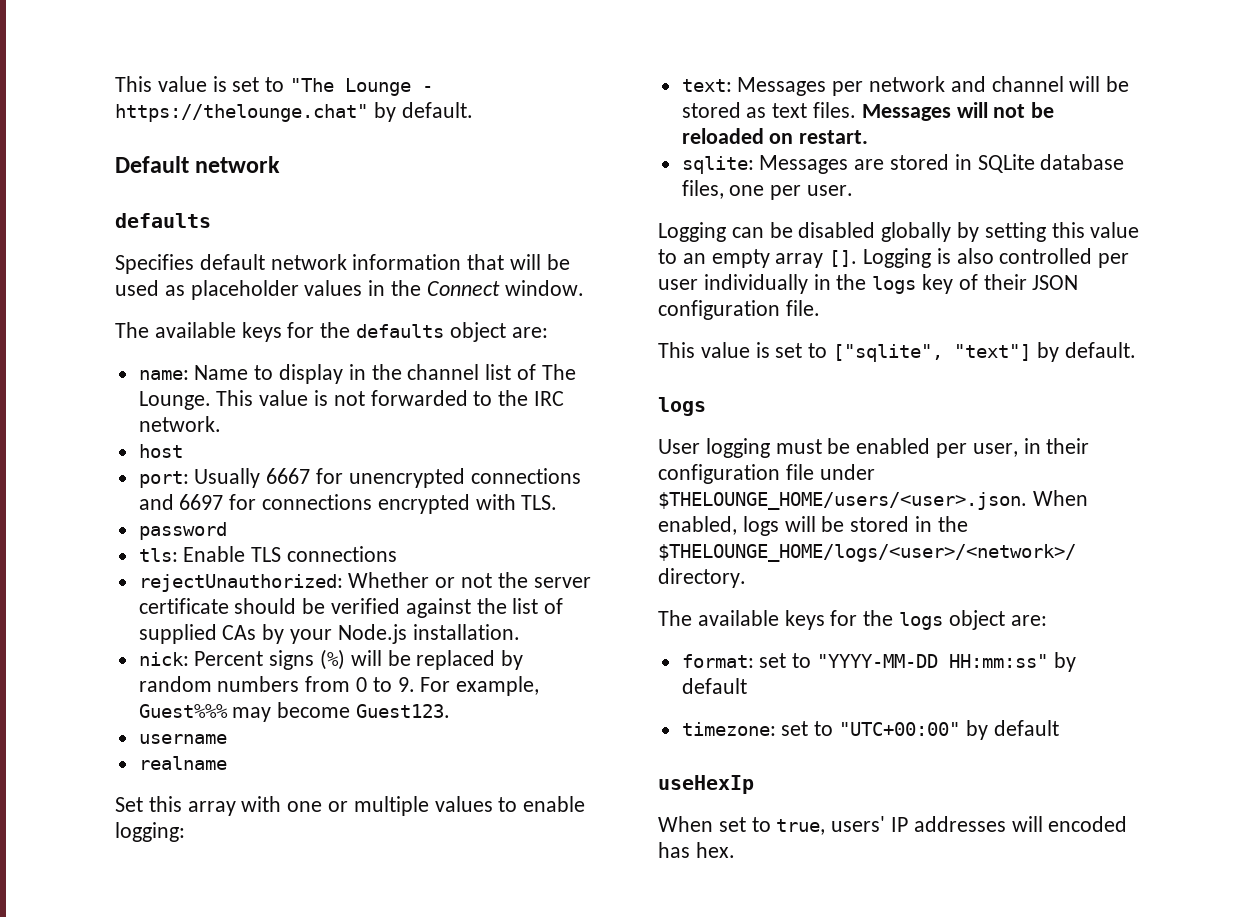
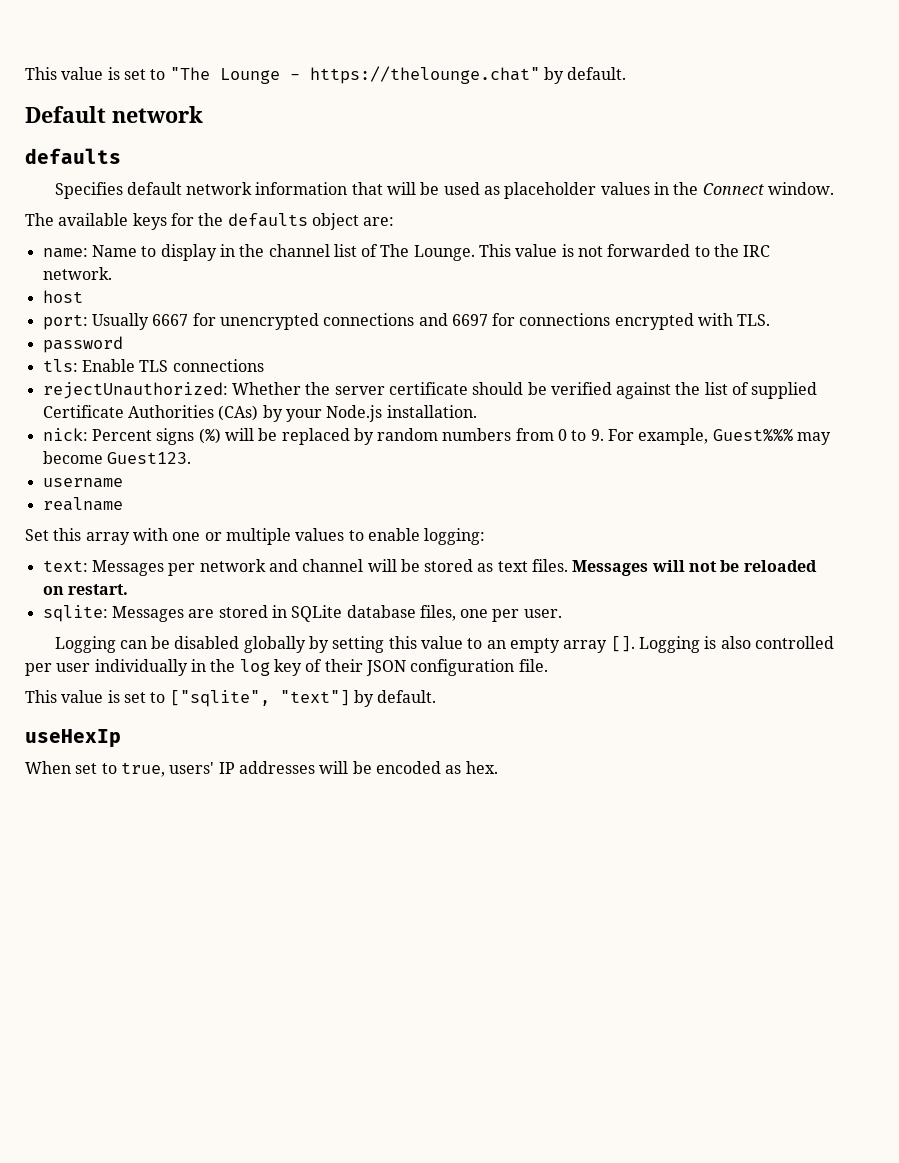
- rejectUnauthorized: Whether or not the server certificate should be verified against the list of supplied CAs by your Node.js installation.
+ rejectUnauthorized: Whether the server certificate should be verified against the list of supplied Certificate Authorities (CAs) by your Node.js installation.
- Logging is also controlled per user individually in the logs key of their JSON configuration file.
+ Logging is also controlled per user individually in the log key of their JSON configuration file.
  This value is set to ["sqlite", "text"] by default.
- logs
- User logging must be enabled per user, in their configuration file under $THELOUNGE_HOME/users/<user>.json. When enabled, logs will be stored in the $THELOUNGE_HOME/logs/<user>/<network>/ directory.
- The available keys for the logs object are:
- format: set to "YYYY-MM-DD HH:mm:ss" by default
- timezone: set to "UTC+00:00" by default
- When set to true, users' IP addresses will encoded has hex.
+ When set to true, users' IP addresses will be encoded as hex.

